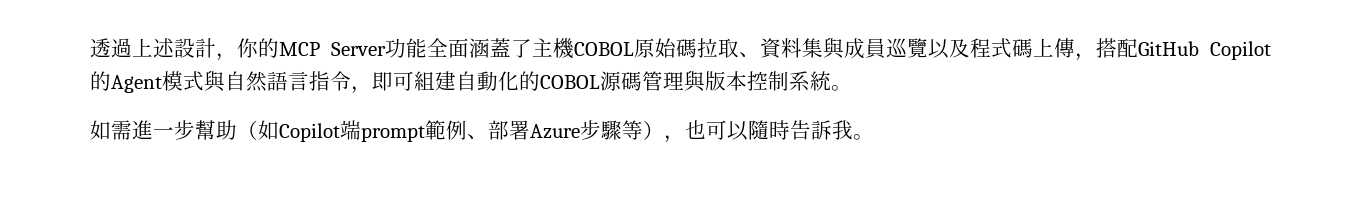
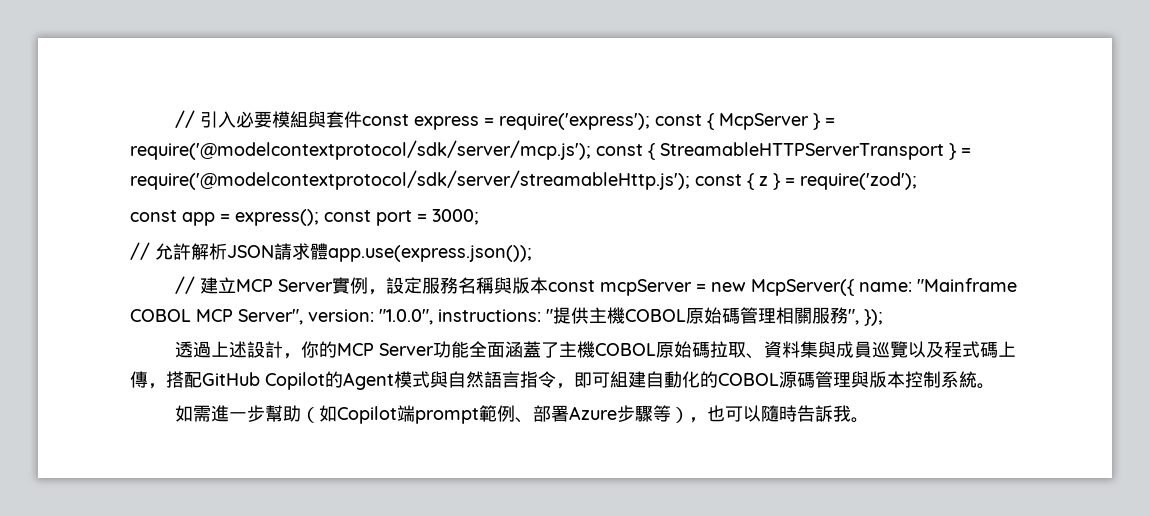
+ // 引入必要模組與套件const express = require('express'); const { McpServer } = require('@modelcontextprotocol/sdk/server/mcp.js'); const { StreamableHTTPServerTransport } = require('@modelcontextprotocol/sdk/server/streamableHttp.js'); const { z } = require('zod');
+ const app = express(); const port = 3000;
+ // 允許解析JSON請求體app.use(express.json());
+ // 建立MCP Server實例，設定服務名稱與版本const mcpServer = new McpServer({ name: "Mainframe COBOL MCP Server", version: "1.0.0", instructions: "提供主機COBOL原始碼管理相關服務", });

